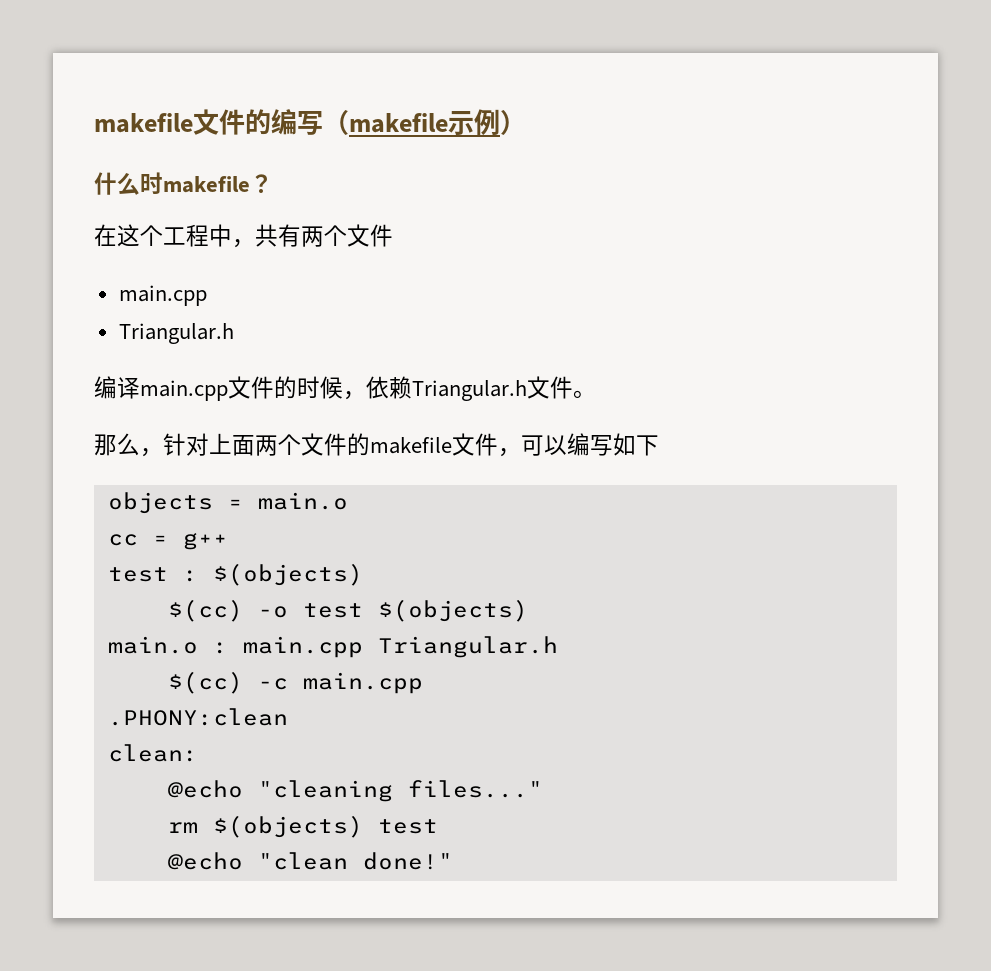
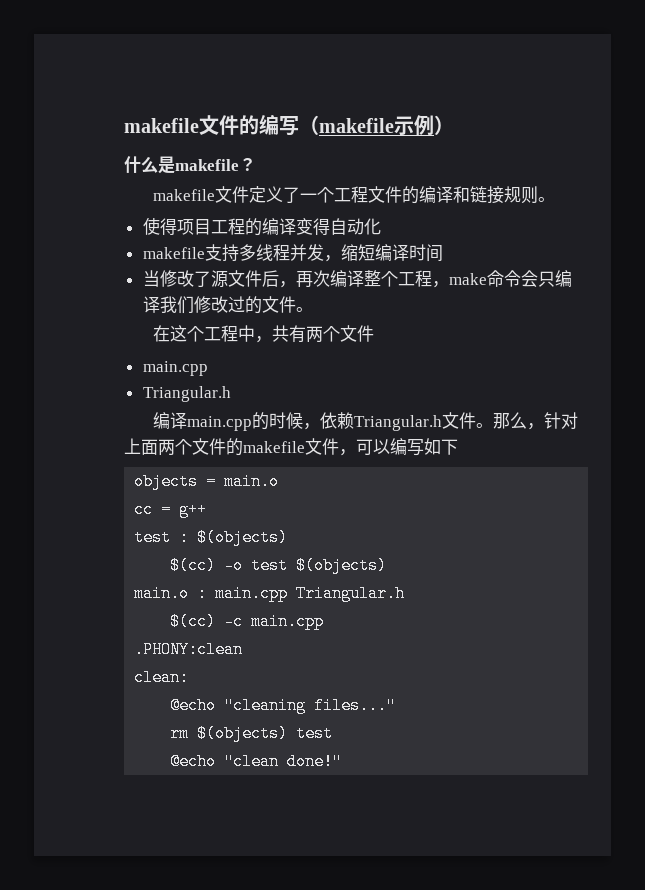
- 什么时makefile？
+ 什么是makefile？
+ makefile文件定义了一个工程文件的编译和链接规则。
+ 使得项目工程的编译变得自动化
+ makefile支持多线程并发，缩短编译时间
+ 当修改了源文件后，再次编译整个工程，make命令会只编译我们修改过的文件。
- 编译main.cpp文件的时候，依赖Triangular.h文件。
- 那么，针对上面两个文件的makefile文件，可以编写如下
+ 编译main.cpp的时候，依赖Triangular.h文件。那么，针对上面两个文件的makefile文件，可以编写如下

